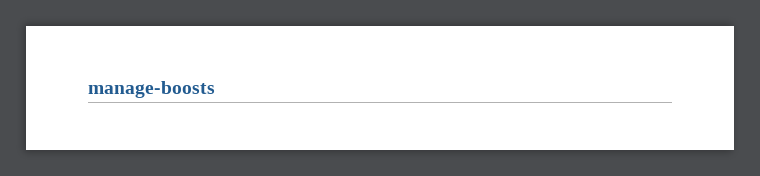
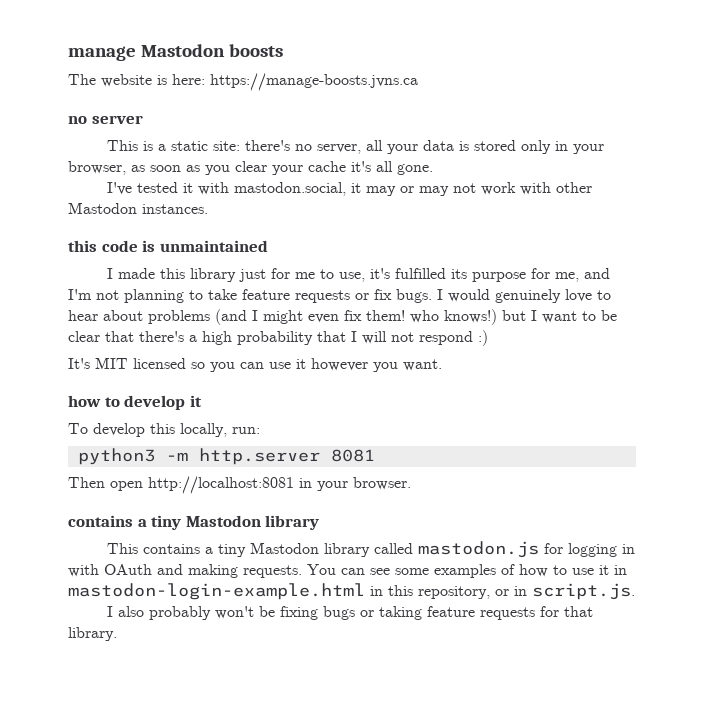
- manage-boosts
+ manage Mastodon boosts
+ The website is here: https://manage-boosts.jvns.ca
+ no server
+ This is a static site: there's no server, all your data is stored only in your browser, as soon as you clear your cache it's all gone.
+ I've tested it with mastodon.social, it may or may not work with other Mastodon instances.
+ this code is unmaintained
+ I made this library just for me to use, it's fulfilled its purpose for me, and I'm not planning to take feature requests or fix bugs. I would genuinely love to hear about problems (and I might even fix them! who knows!) but I want to be clear that there's a high probability that I will not respond :)
+ It's MIT licensed so you can use it however you want.
+ how to develop it
+ To develop this locally, run:
+ python3 -m http.server 8081
+ Then open http://localhost:8081 in your browser.
+ contains a tiny Mastodon library
+ This contains a tiny Mastodon library called mastodon.js for logging in with OAuth and making requests. You can see some examples of how to use it in mastodon-login-example.html in this repository, or in script.js.
+ I also probably won't be fixing bugs or taking feature requests for that library.

